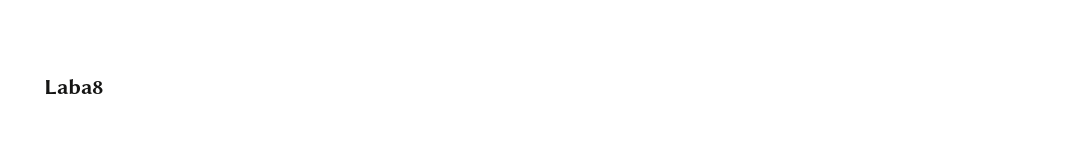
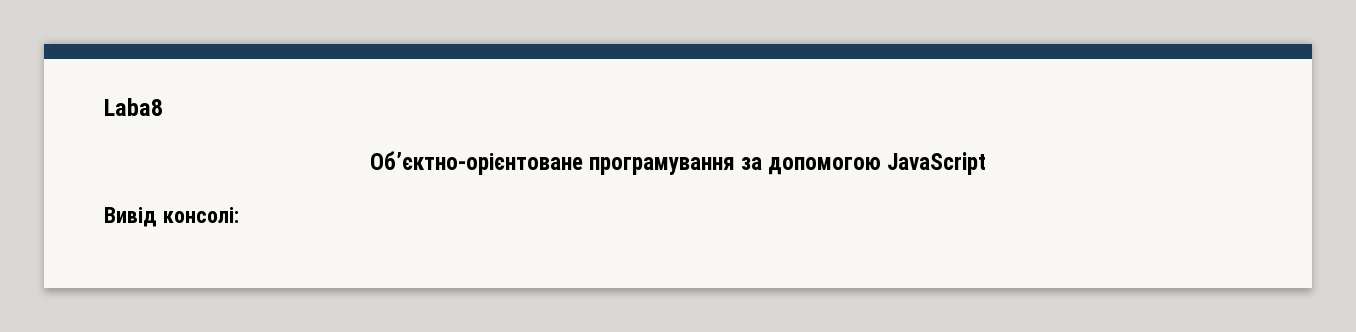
+ Об’єктно-орієнтоване програмування за допомогою JavaScript
+ Вивід консолі:

